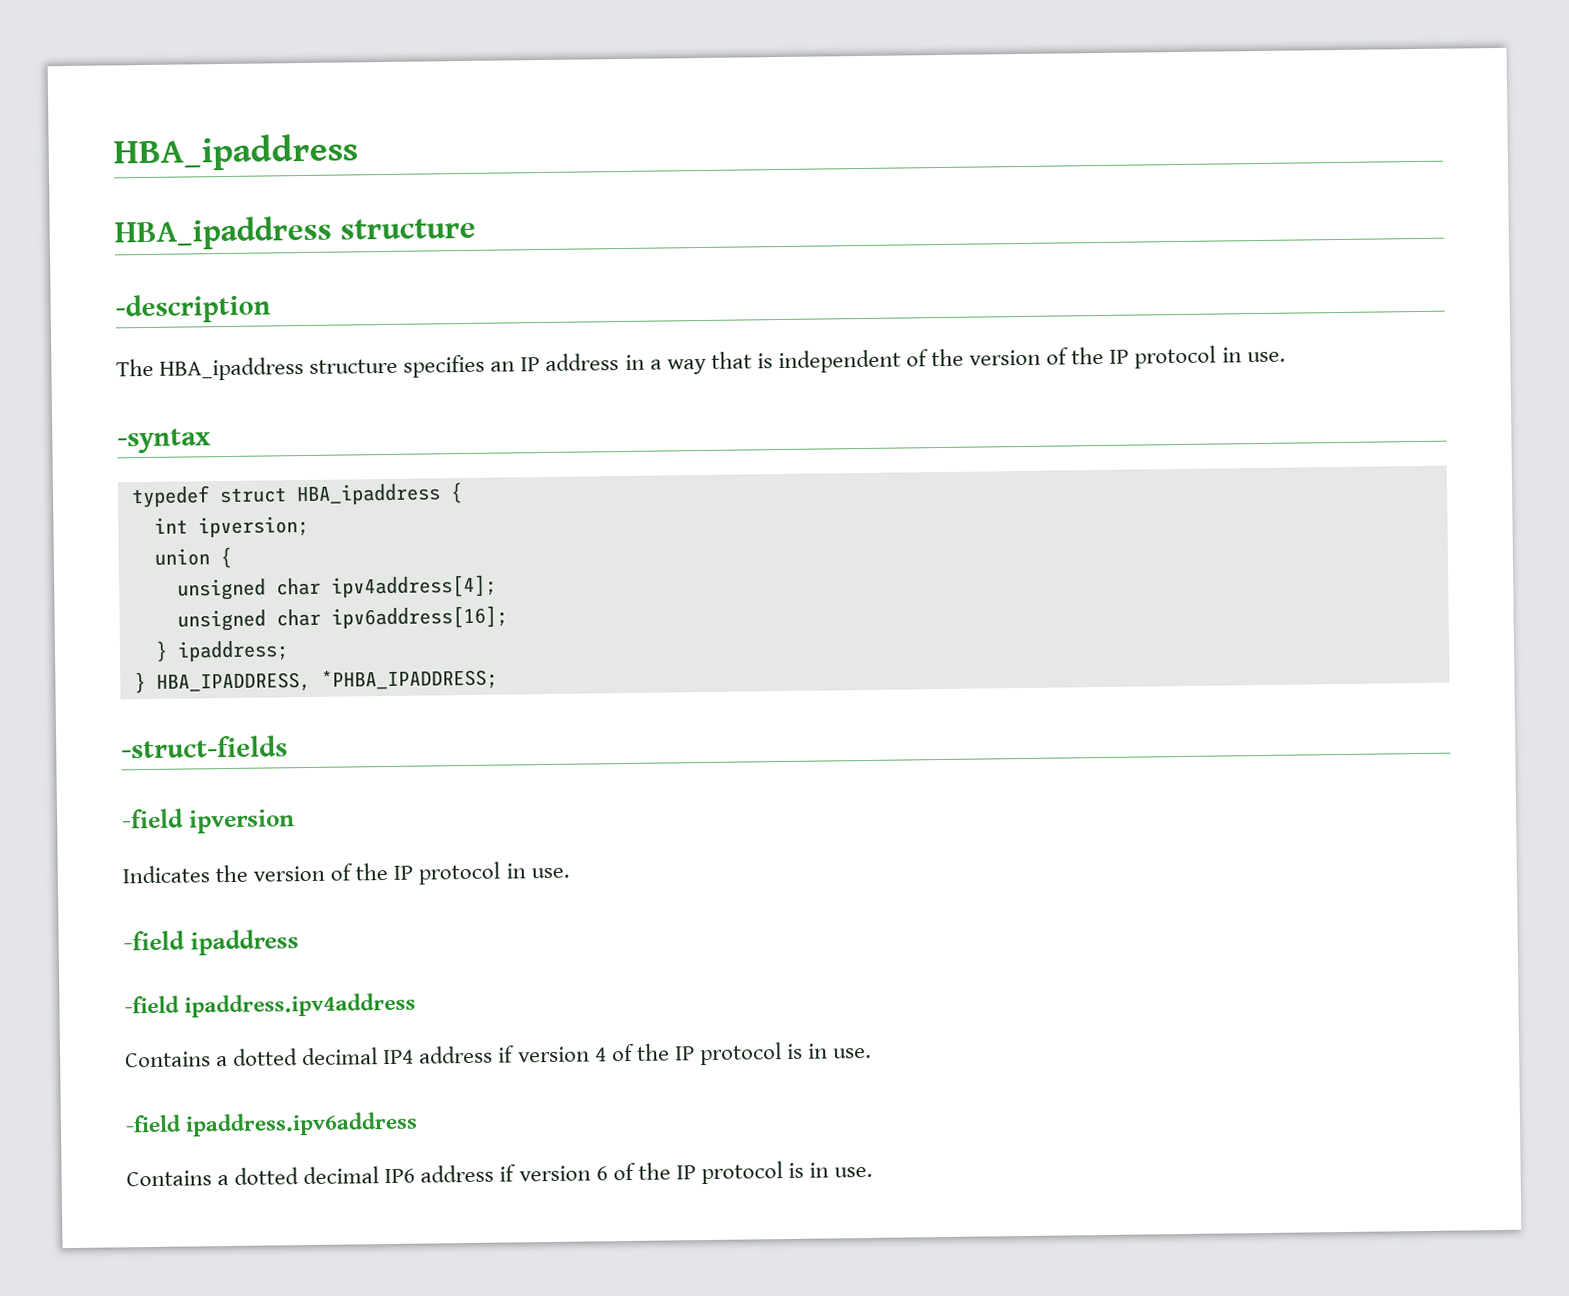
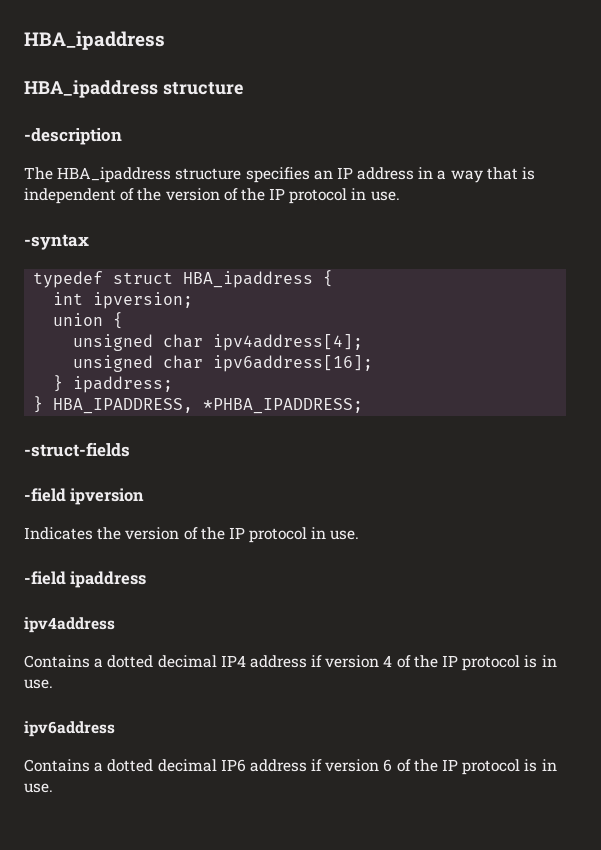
- -field ipaddress.ipv4address
+ ipv4address
- -field ipaddress.ipv6address
+ ipv6address

